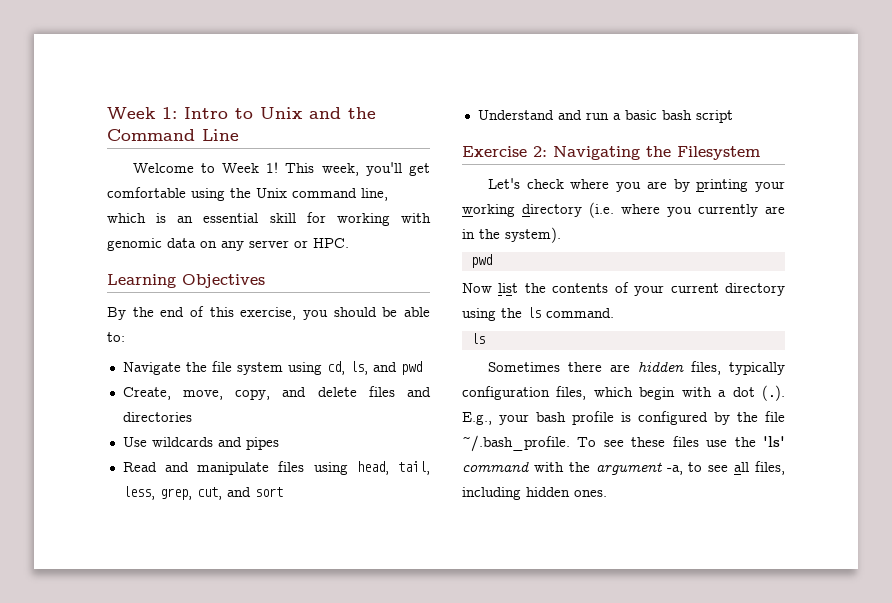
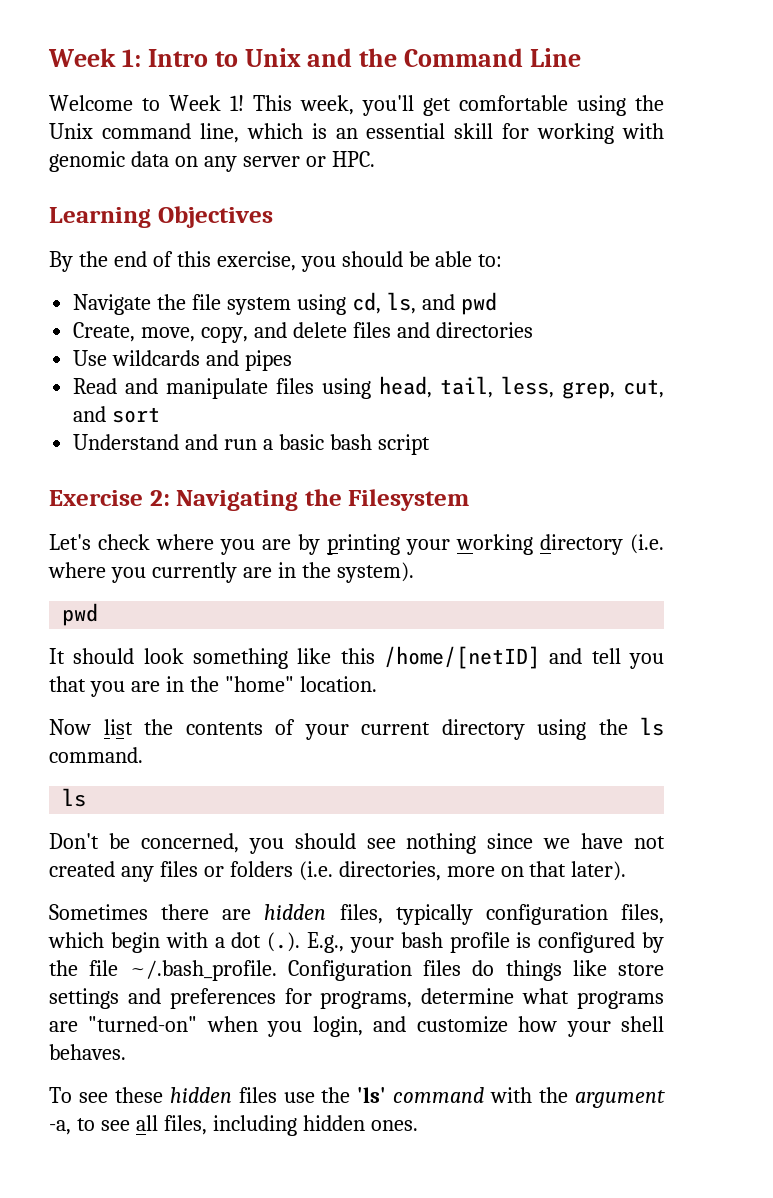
+ It should look something like this /home/[netID] and tell you that you are in the "home" location.
+ Don't be concerned, you should see nothing since we have not created any files or folders (i.e. directories, more on that later).
- Sometimes there are hidden files, typically configuration files, which begin with a dot (.). E.g., your bash profile is configured by the file ~/.bash_profile. To see these files use the 'ls' command with the argument -a, to see all files, including hidden ones.
+ Sometimes there are hidden files, typically configuration files, which begin with a dot (.). E.g., your bash profile is configured by the file ~/.bash_profile. Configuration files do things like store settings and preferences for programs, determine what programs are "turned-on" when you login, and customize how your shell behaves.
+ To see these hidden files use the 'ls' command with the argument -a, to see all files, including hidden ones.

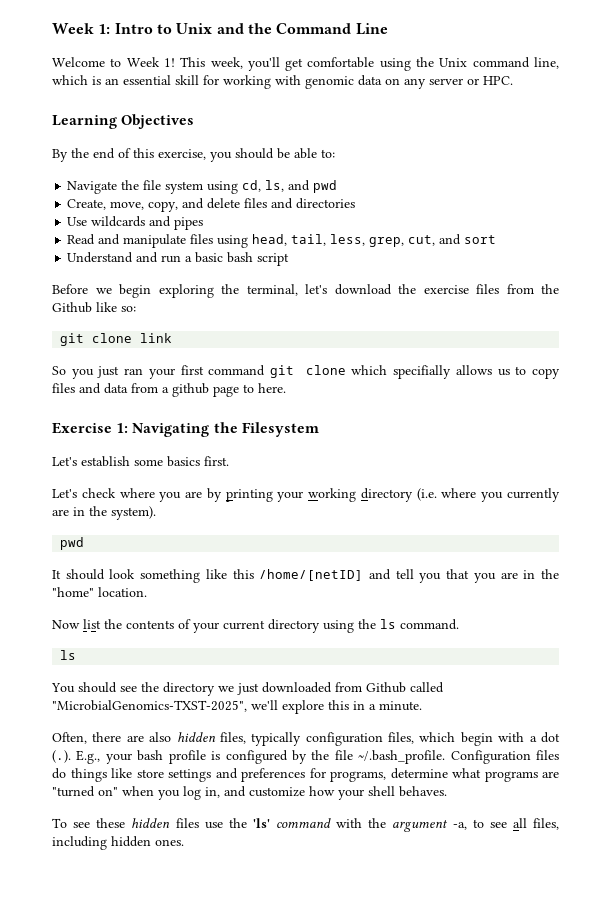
+ Before we begin exploring the terminal, let's download the exercise files from the Github like so:
+ git clone link
+ So you just ran your first command git clone which specifially allows us to copy files and data from a github page to here.
- Exercise 2: Navigating the Filesystem
+ Exercise 1: Navigating the Filesystem
+ Let's establish some basics first.
- Don't be concerned, you should see nothing since we have not created any files or folders (i.e. directories, more on that later).
- Sometimes there are hidden files, typically configuration files, which begin with a dot (.). E.g., your bash profile is configured by the file ~/.bash_profile. Configuration files do things like store settings and preferences for programs, determine what programs are "turned-on" when you login, and customize how your shell behaves.
+ You should see the directory we just downloaded from Github called "MicrobialGenomics-TXST-2025", we'll explore this in a minute.
+ Often, there are also hidden files, typically configuration files, which begin with a dot (.). E.g., your bash profile is configured by the file ~/.bash_profile. Configuration files do things like store settings and preferences for programs, determine what programs are "turned on" when you log in, and customize how your shell behaves.

